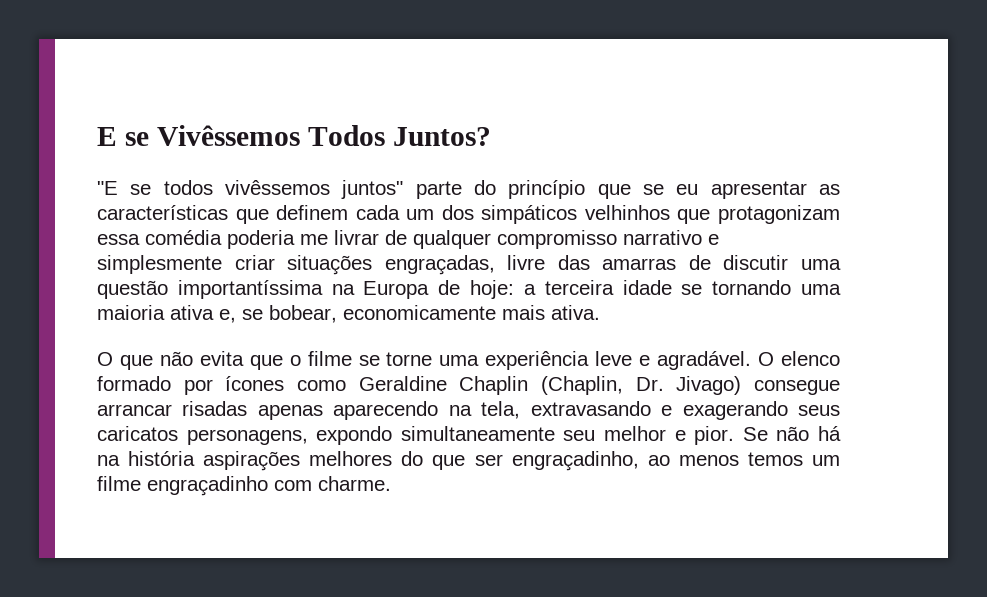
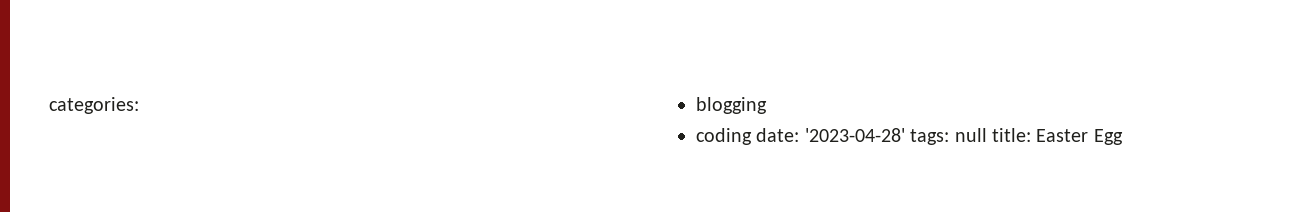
- E se Vivêssemos Todos Juntos?
- "E se todos vivêssemos juntos" parte do princípio que se eu apresentar as características que definem cada um dos simpáticos velhinhos que protagonizam essa comédia poderia me livrar de qualquer compromisso narrativo e simplesmente criar situações engraçadas, livre das amarras de discutir uma questão importantíssima na Europa de hoje: a terceira idade se tornando uma maioria ativa e, se bobear, economicamente mais ativa.
- O que não evita que o filme se torne uma experiência leve e agradável. O elenco formado por ícones como Geraldine Chaplin (Chaplin, Dr. Jivago) consegue arrancar risadas apenas aparecendo na tela, extravasando e exagerando seus caricatos personagens, expondo simultaneamente seu melhor e pior. Se não há na história aspirações melhores do que ser engraçadinho, ao menos temos um filme engraçadinho com charme.
+ categories:
+ blogging
+ coding date: '2023-04-28' tags: null title: Easter Egg

